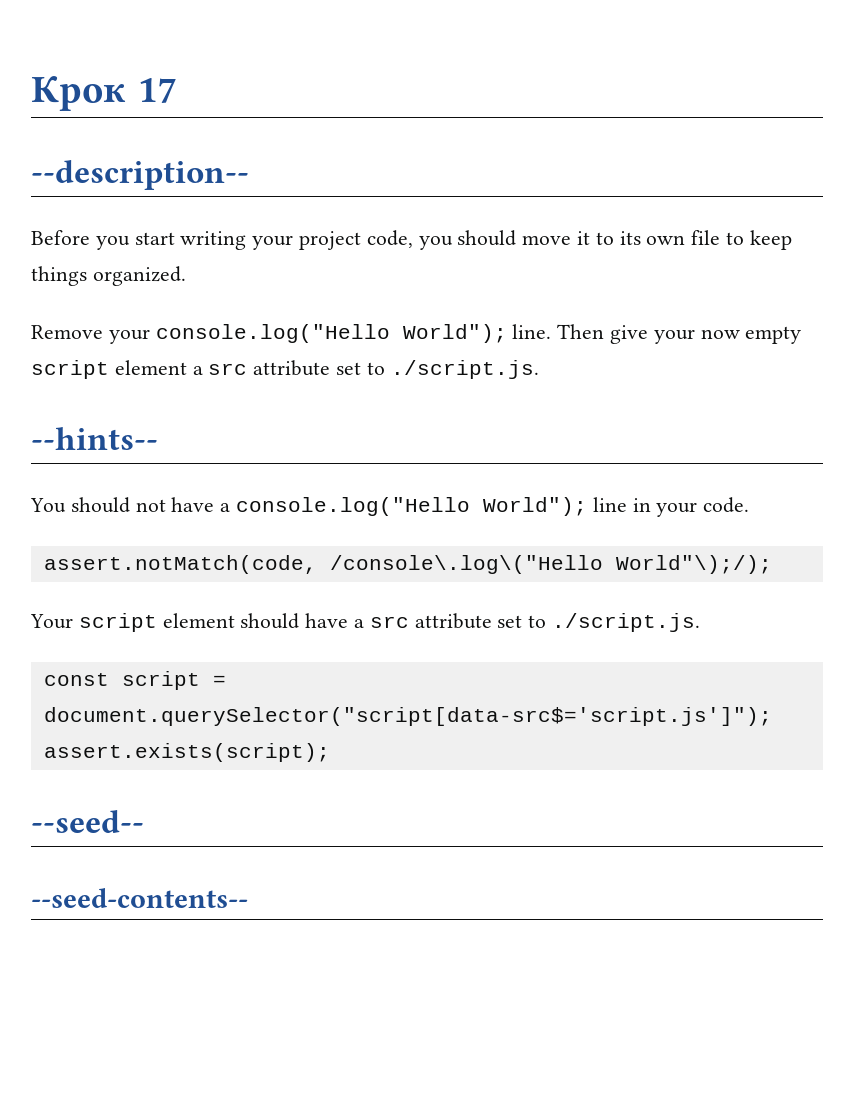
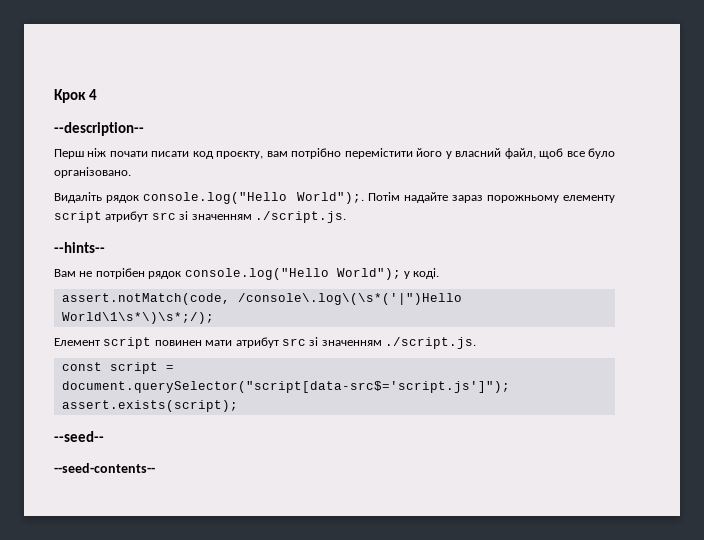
- Крок 17
+ Крок 4
- Before you start writing your project code, you should move it to its own file to keep things organized.
- Remove your console.log("Hello World"); line. Then give your now empty script element a src attribute set to ./script.js.
+ Перш ніж почати писати код проєкту, вам потрібно перемістити його у власний файл, щоб все було організовано.
+ Видаліть рядок console.log("Hello World");. Потім надайте зараз порожньому елементу script атрибут src зі значенням ./script.js.
  --hints--
- You should not have a console.log("Hello World"); line in your code.
- assert.notMatch(code, /console\.log\("Hello World"\);/);
- Your script element should have a src attribute set to ./script.js.
+ Вам не потрібен рядок console.log("Hello World"); у коді.
+ assert.notMatch(code, /console\.log\(\s*('|")Hello World\1\s*\)\s*;/);
+ Елемент script повинен мати атрибут src зі значенням ./script.js.

